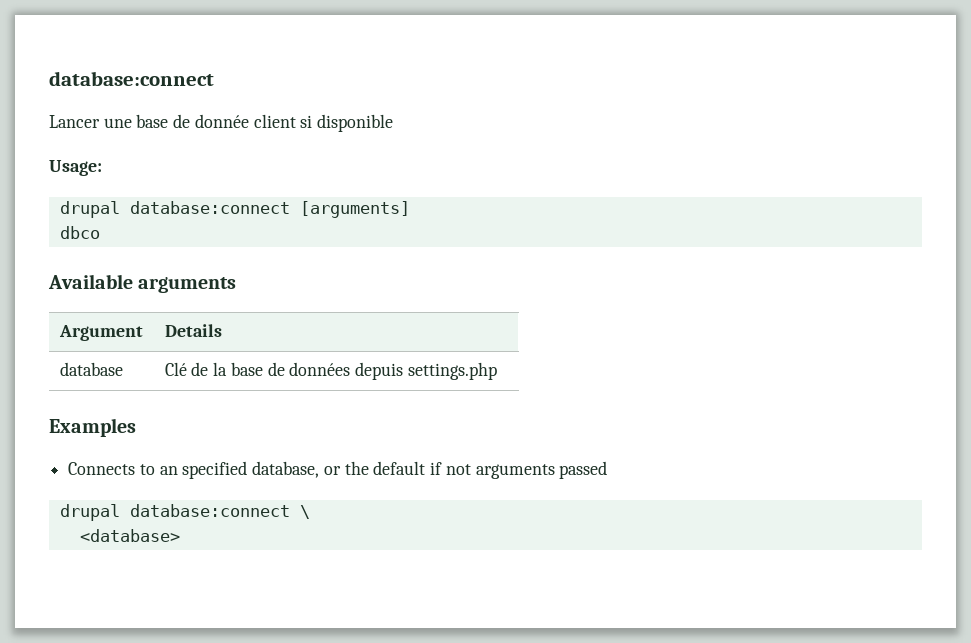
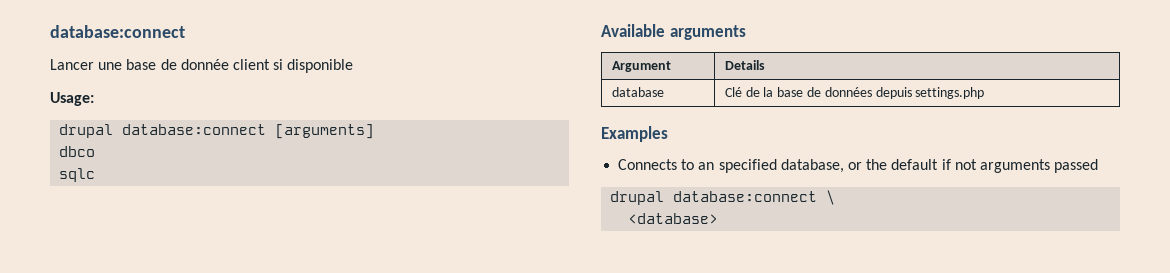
+ sqlc

